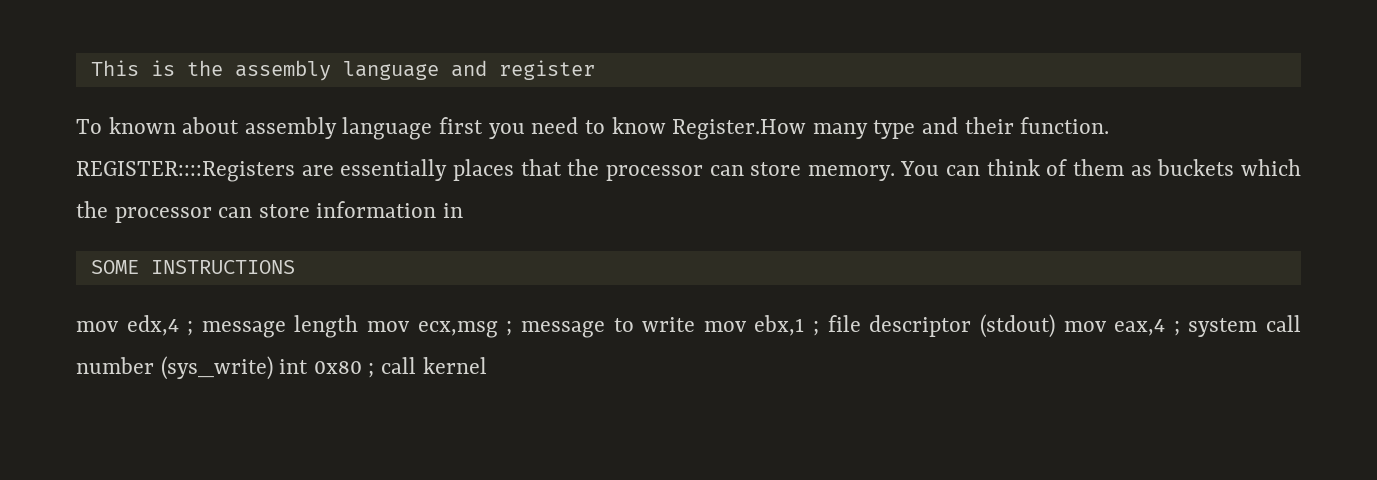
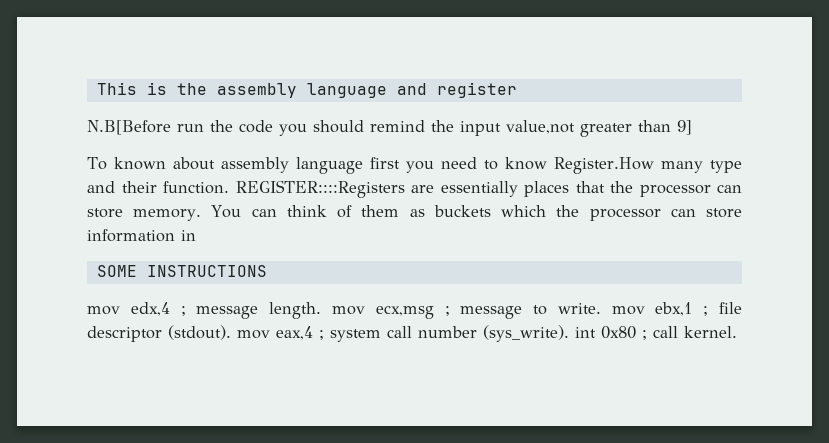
+ N.B[Before run the code you should remind the input value,not greater than 9]
- mov edx,4 ; message length mov ecx,msg ; message to write mov ebx,1 ; file descriptor (stdout) mov eax,4 ; system call number (sys_write) int 0x80 ; call kernel
+ mov edx,4 ; message length. mov ecx,msg ; message to write. mov ebx,1 ; file descriptor (stdout). mov eax,4 ; system call number (sys_write). int 0x80 ; call kernel.

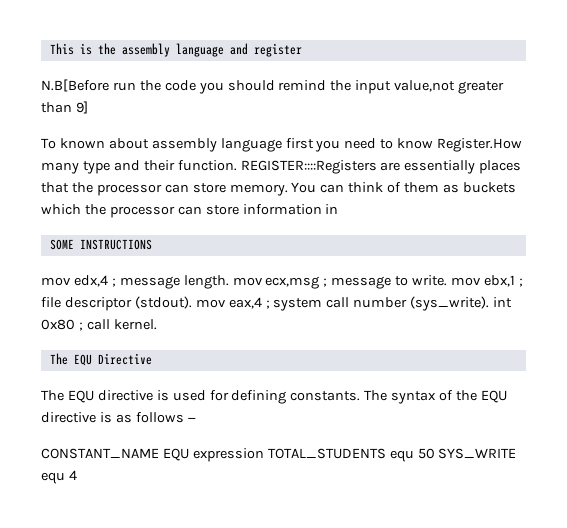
+ The EQU Directive
+ The EQU directive is used for defining constants. The syntax of the EQU directive is as follows −
+ CONSTANT_NAME EQU expression TOTAL_STUDENTS equ 50 SYS_WRITE equ 4

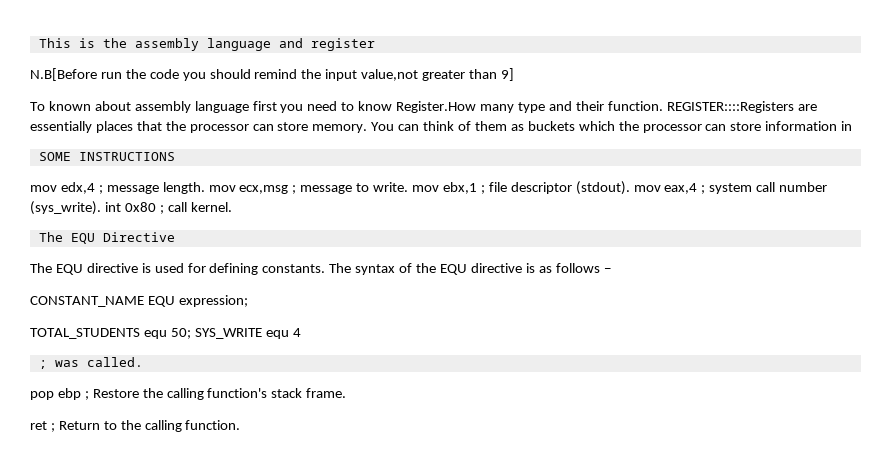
- CONSTANT_NAME EQU expression TOTAL_STUDENTS equ 50 SYS_WRITE equ 4
+ CONSTANT_NAME EQU expression;
+ TOTAL_STUDENTS equ 50; SYS_WRITE equ 4
+ ; was called.
+ pop ebp ; Restore the calling function's stack frame.
+ ret ; Return to the calling function.

